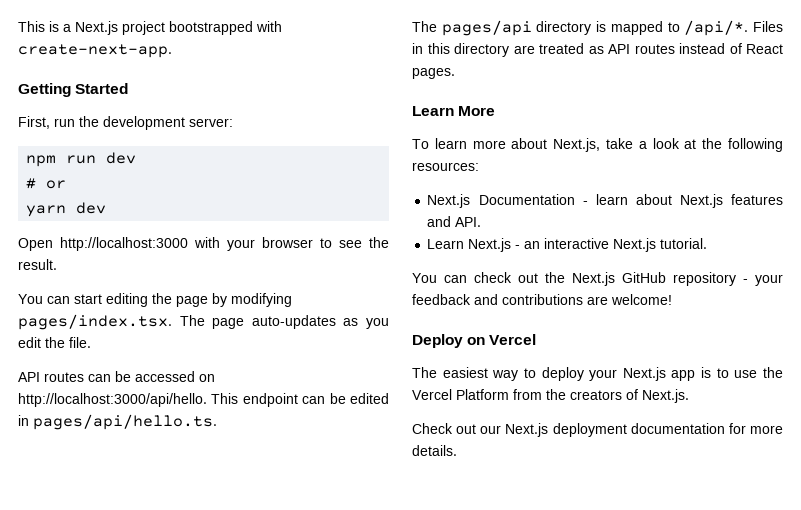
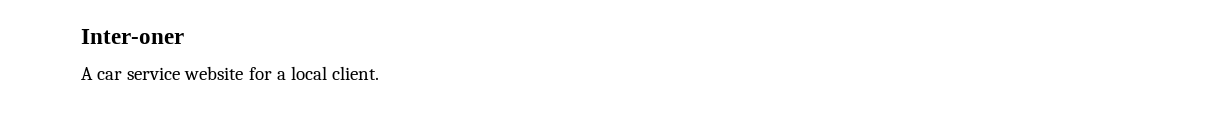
- This is a Next.js project bootstrapped with create-next-app.
- Getting Started
- First, run the development server:
- npm run dev
- # or
- yarn dev
- Open http://localhost:3000 with your browser to see the result.
- You can start editing the page by modifying pages/index.tsx. The page auto-updates as you edit the file.
- API routes can be accessed on http://localhost:3000/api/hello. This endpoint can be edited in pages/api/hello.ts.
- The pages/api directory is mapped to /api/*. Files in this directory are treated as API routes instead of React pages.
- Learn More
- To learn more about Next.js, take a look at the following resources:
- Next.js Documentation - learn about Next.js features and API.
- Learn Next.js - an interactive Next.js tutorial.
- You can check out the Next.js GitHub repository - your feedback and contributions are welcome!
- Deploy on Vercel
- The easiest way to deploy your Next.js app is to use the Vercel Platform from the creators of Next.js.
- Check out our Next.js deployment documentation for more details.
+ Inter-oner
+ A car service website for a local client.

